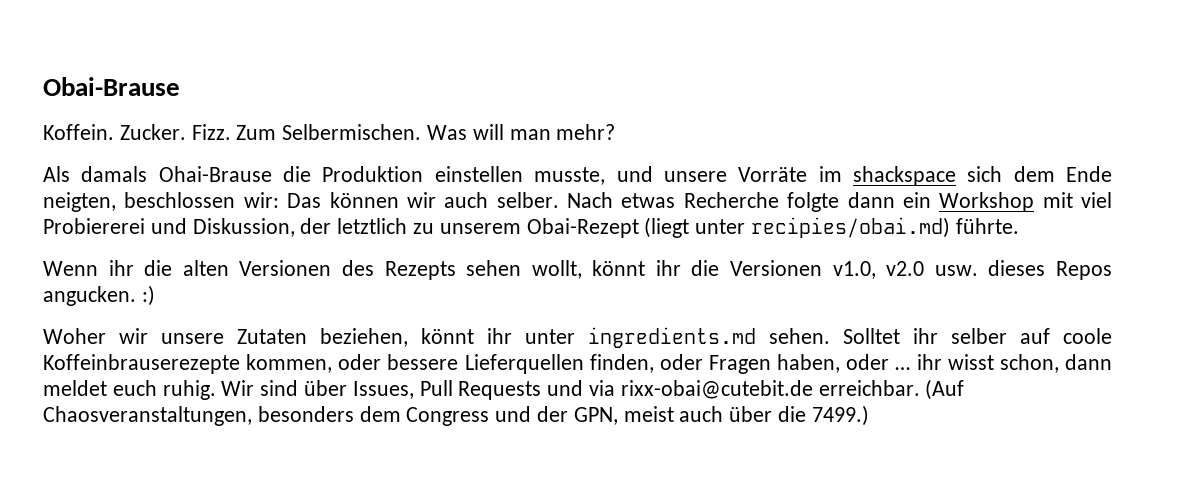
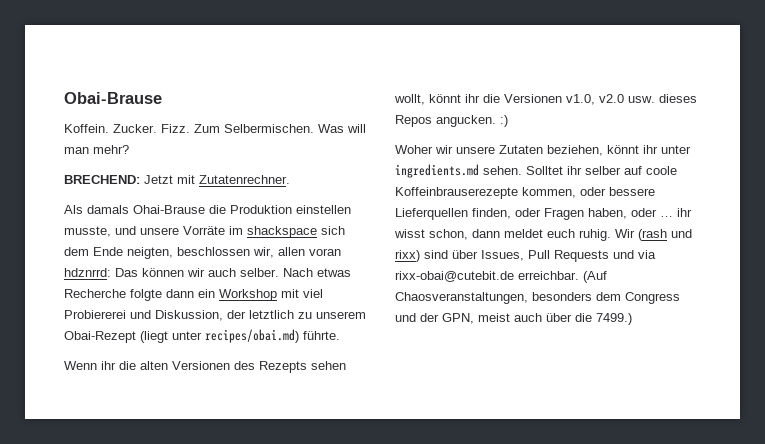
+ BRECHEND: Jetzt mit Zutatenrechner.
- Als damals Ohai-Brause die Produktion einstellen musste, und unsere Vorräte im shackspace sich dem Ende neigten, beschlossen wir: Das können wir auch selber.
+ Als damals Ohai-Brause die Produktion einstellen musste, und unsere Vorräte im shackspace sich dem Ende neigten, beschlossen wir, allen voran hdznrrd: Das können wir auch selber.
- Nach etwas Recherche folgte dann ein Workshop mit viel Probiererei und Diskussion, der letztlich zu unserem Obai-Rezept (liegt unter recipies/obai.md) führte.
+ Nach etwas Recherche folgte dann ein Workshop mit viel Probiererei und Diskussion, der letztlich zu unserem Obai-Rezept (liegt unter recipes/obai.md) führte.
- Wir sind über Issues, Pull Requests und via rixx-obai@cutebit.de erreichbar.
+ Wir (rash und rixx) sind über Issues, Pull Requests und via rixx-obai@cutebit.de erreichbar.

